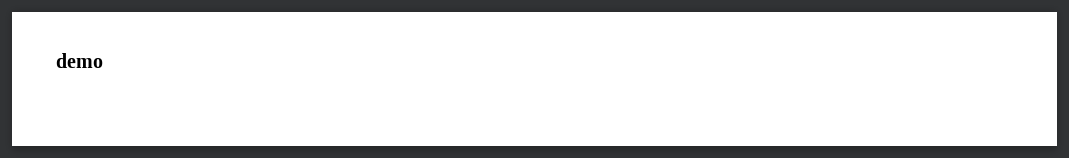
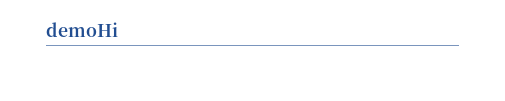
- demo
+ demoHi

